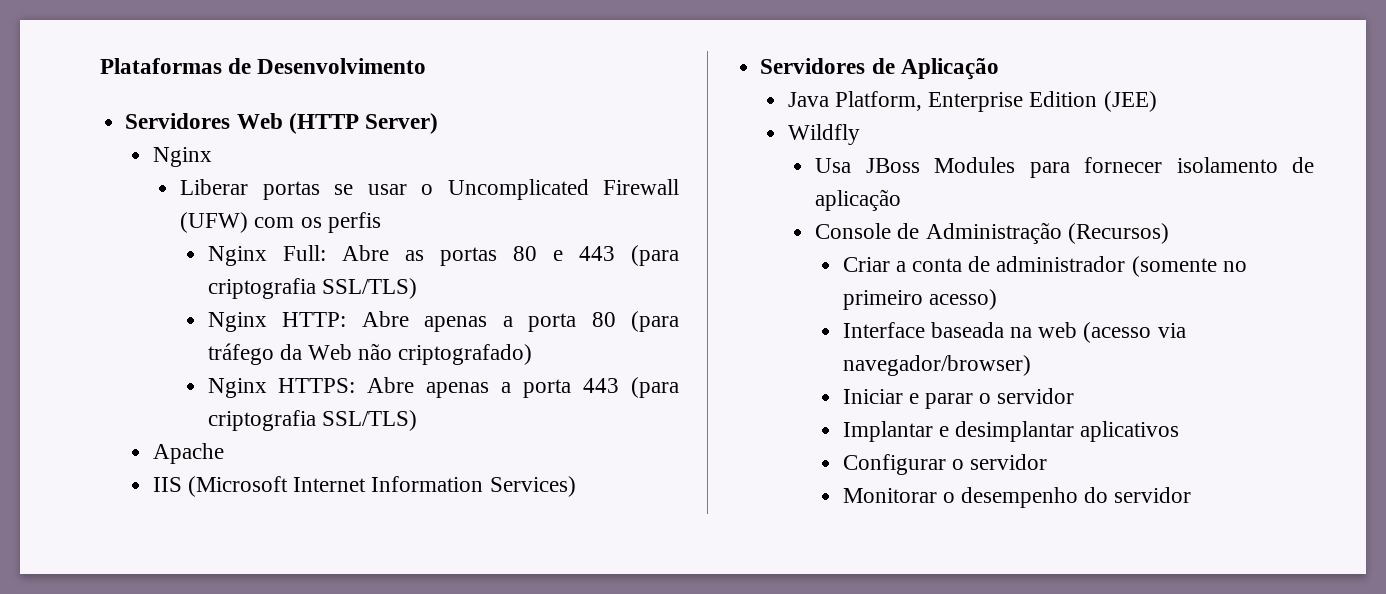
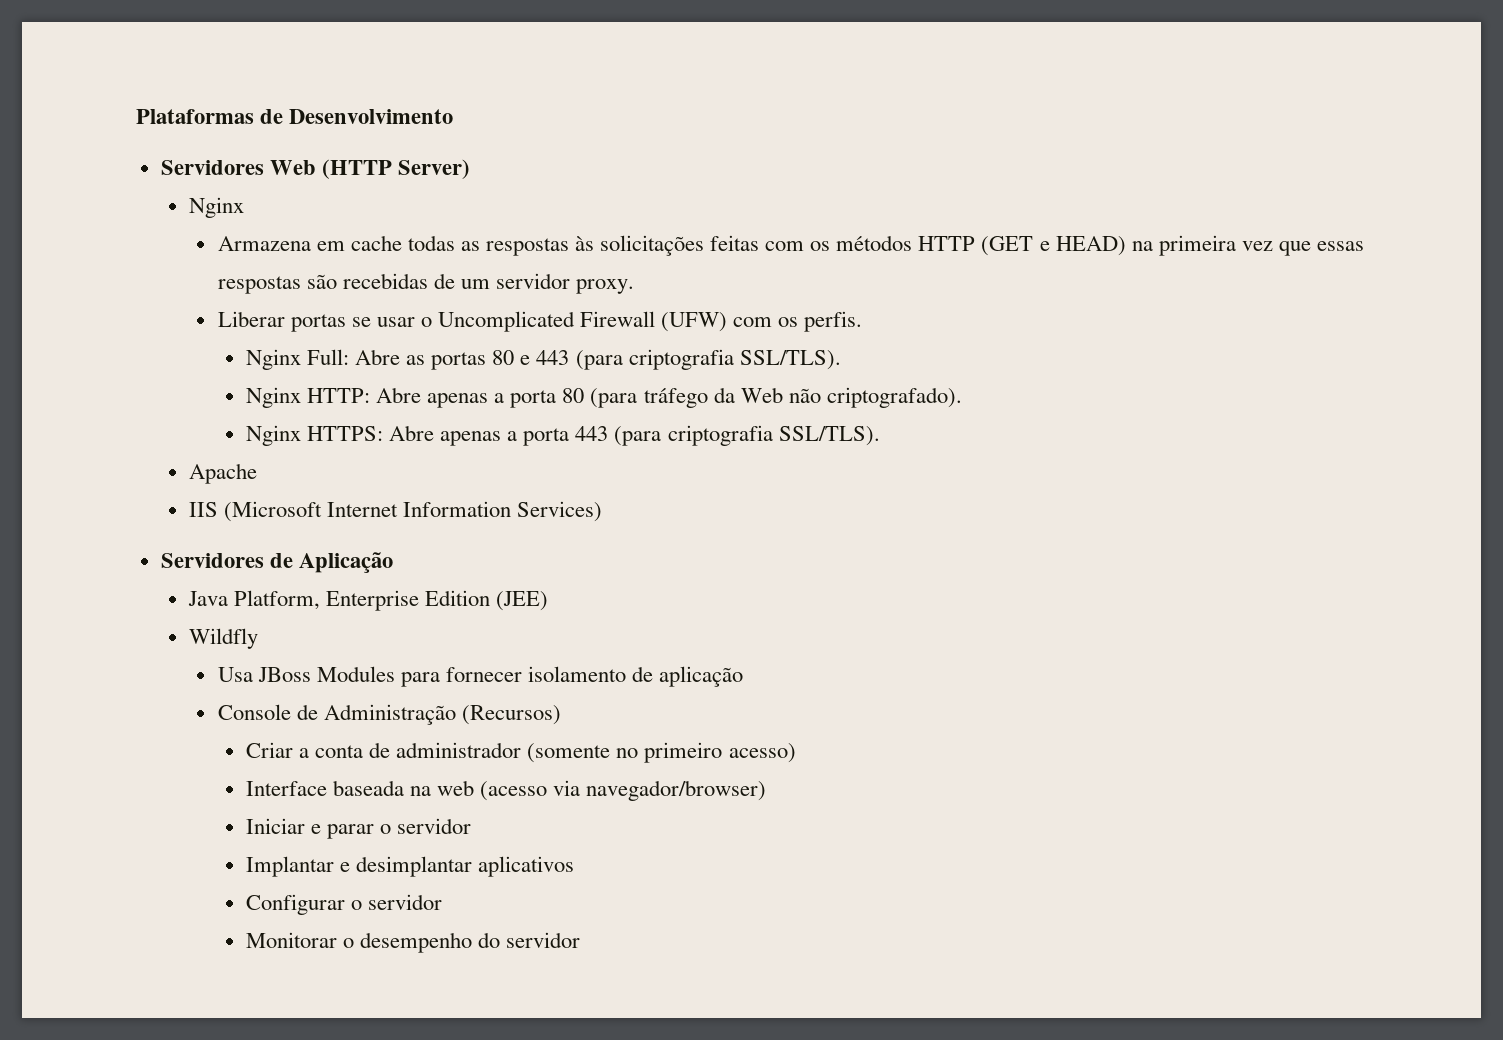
+ Armazena em cache todas as respostas às solicitações feitas com os métodos HTTP (GET e HEAD) na primeira vez que essas respostas são recebidas de um servidor proxy.
- Liberar portas se usar o Uncomplicated Firewall (UFW) com os perfis
+ Liberar portas se usar o Uncomplicated Firewall (UFW) com os perfis.
- Nginx Full: Abre as portas 80 e 443 (para criptografia SSL/TLS)
+ Nginx Full: Abre as portas 80 e 443 (para criptografia SSL/TLS).
- Nginx HTTP: Abre apenas a porta 80 (para tráfego da Web não criptografado)
+ Nginx HTTP: Abre apenas a porta 80 (para tráfego da Web não criptografado).
- Nginx HTTPS: Abre apenas a porta 443 (para criptografia SSL/TLS)
+ Nginx HTTPS: Abre apenas a porta 443 (para criptografia SSL/TLS).

